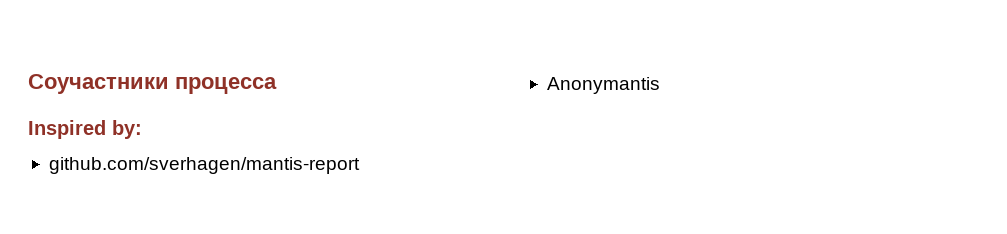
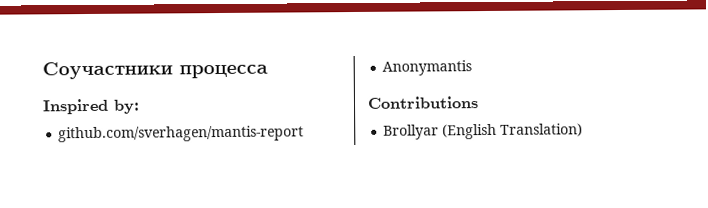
+ Contributions
+ Brollyar (English Translation)

